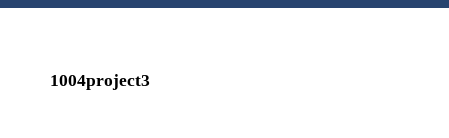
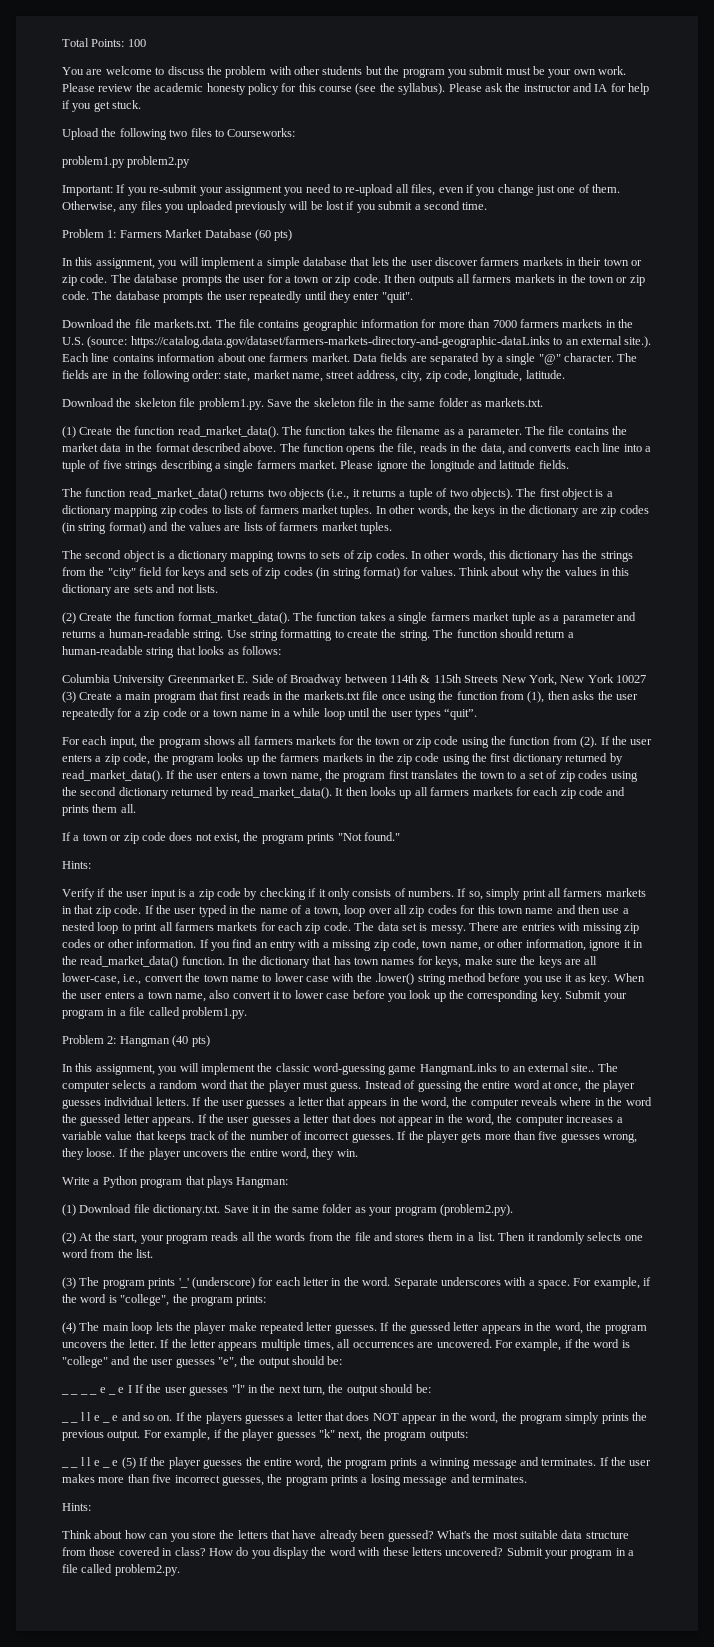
- 1004project3
+ Total Points: 100
+ You are welcome to discuss the problem with other students but the program you submit must be your own work. Please review the academic honesty policy for this course (see the syllabus). Please ask the instructor and IA for help if you get stuck.
+ Upload the following two files to Courseworks:
+ problem1.py problem2.py
+ Important: If you re-submit your assignment you need to re-upload all files, even if you change just one of them. Otherwise, any files you uploaded previously will be lost if you submit a second time.
+ Problem 1: Farmers Market Database (60 pts)
+ In this assignment, you will implement a simple database that lets the user discover farmers markets in their town or zip code. The database prompts the user for a town or zip code. It then outputs all farmers markets in the town or zip code. The database prompts the user repeatedly until they enter "quit".
+ Download the file markets.txt. The file contains geographic information for more than 7000 farmers markets in the U.S. (source: https://catalog.data.gov/dataset/farmers-markets-directory-and-geographic-dataLinks to an external site.). Each line contains information about one farmers market. Data fields are separated by a single "@" character. The fields are in the following order: state, market name, street address, city, zip code, longitude, latitude.
+ Download the skeleton file problem1.py. Save the skeleton file in the same folder as markets.txt.
+ (1) Create the function read_market_data(). The function takes the filename as a parameter. The file contains the market data in the format described above. The function opens the file, reads in the data, and converts each line into a tuple of five strings describing a single farmers market. Please ignore the longitude and latitude fields.
+ The function read_market_data() returns two objects (i.e., it returns a tuple of two objects). The first object is a dictionary mapping zip codes to lists of farmers market tuples. In other words, the keys in the dictionary are zip codes (in string format) and the values are lists of farmers market tuples.
+ The second object is a dictionary mapping towns to sets of zip codes. In other words, this dictionary has the strings from the "city" field for keys and sets of zip codes (in string format) for values. Think about why the values in this dictionary are sets and not lists.
+ (2) Create the function format_market_data(). The function takes a single farmers market tuple as a parameter and returns a human-readable string. Use string formatting to create the string. The function should return a human-readable string that looks as follows:
+ Columbia University Greenmarket E. Side of Broadway between 114th & 115th Streets New York, New York 10027 (3) Create a main program that first reads in the markets.txt file once using the function from (1), then asks the user repeatedly for a zip code or a town name in a while loop until the user types “quit”.
+ For each input, the program shows all farmers markets for the town or zip code using the function from (2). If the user enters a zip code, the program looks up the farmers markets in the zip code using the first dictionary returned by read_market_data(). If the user enters a town name, the program first translates the town to a set of zip codes using the second dictionary returned by read_market_data(). It then looks up all farmers markets for each zip code and prints them all.
+ If a town or zip code does not exist, the program prints "Not found."
+ Hints:
+ Verify if the user input is a zip code by checking if it only consists of numbers. If so, simply print all farmers markets in that zip code. If the user typed in the name of a town, loop over all zip codes for this town name and then use a nested loop to print all farmers markets for each zip code. The data set is messy. There are entries with missing zip codes or other information. If you find an entry with a missing zip code, town name, or other information, ignore it in the read_market_data() function. In the dictionary that has town names for keys, make sure the keys are all lower-case, i.e., convert the town name to lower case with the .lower() string method before you use it as key. When the user enters a town name, also convert it to lower case before you look up the corresponding key. Submit your program in a file called problem1.py.
+ Problem 2: Hangman (40 pts)
+ In this assignment, you will implement the classic word-guessing game HangmanLinks to an external site.. The computer selects a random word that the player must guess. Instead of guessing the entire word at once, the player guesses individual letters. If the user guesses a letter that appears in the word, the computer reveals where in the word the guessed letter appears. If the user guesses a letter that does not appear in the word, the computer increases a variable value that keeps track of the number of incorrect guesses. If the player gets more than five guesses wrong, they loose. If the player uncovers the entire word, they win.
+ Write a Python program that plays Hangman:
+ (1) Download file dictionary.txt. Save it in the same folder as your program (problem2.py).
+ (2) At the start, your program reads all the words from the file and stores them in a list. Then it randomly selects one word from the list.
+ (3) The program prints '_' (underscore) for each letter in the word. Separate underscores with a space. For example, if the word is "college", the program prints:
+ (4) The main loop lets the player make repeated letter guesses. If the guessed letter appears in the word, the program uncovers the letter. If the letter appears multiple times, all occurrences are uncovered. For example, if the word is "college" and the user guesses "e", the output should be:
+ _ _ _ _ e _ e I If the user guesses "l" in the next turn, the output should be:
+ _ _ l l e _ e and so on. If the players guesses a letter that does NOT appear in the word, the program simply prints the previous output. For example, if the player guesses "k" next, the program outputs:
+ _ _ l l e _ e (5) If the player guesses the entire word, the program prints a winning message and terminates. If the user makes more than five incorrect guesses, the program prints a losing message and terminates.
+ Hints:
+ Think about how can you store the letters that have already been guessed? What's the most suitable data structure from those covered in class? How do you display the word with these letters uncovered? Submit your program in a file called problem2.py.

